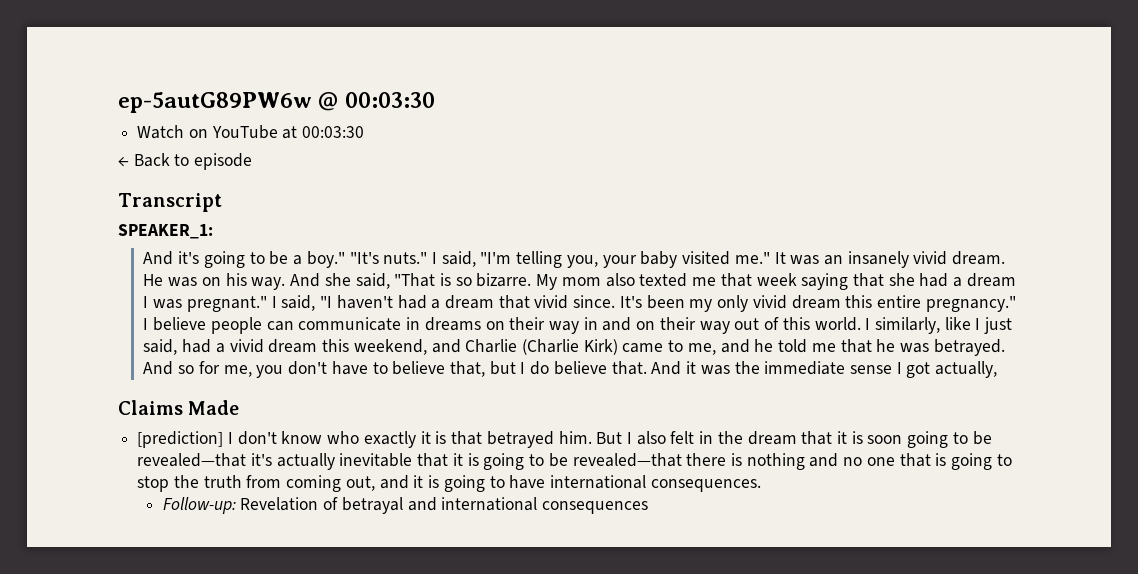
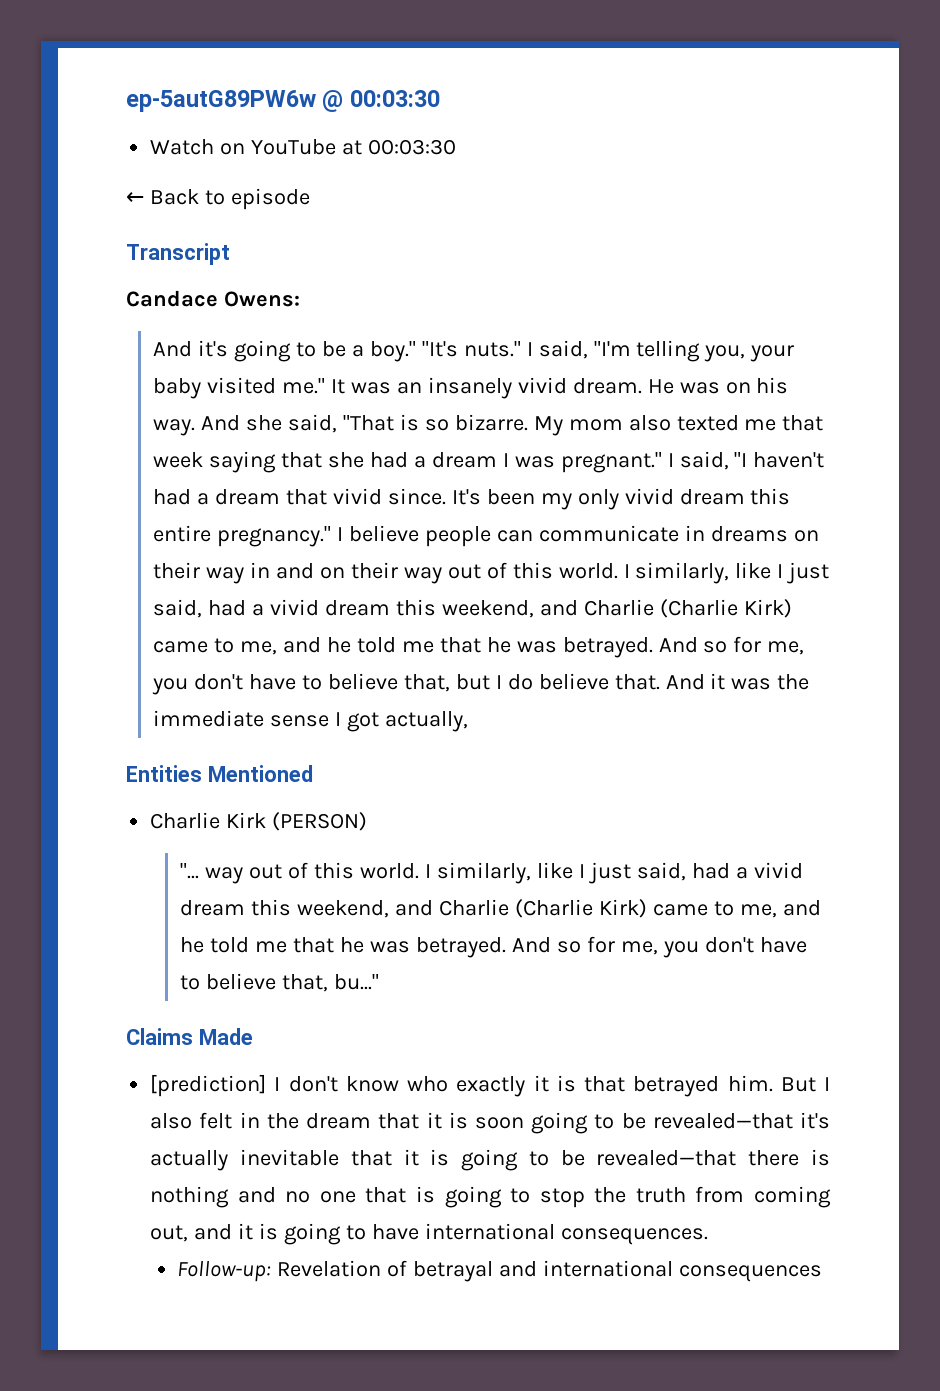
- SPEAKER_1:
+ Candace Owens:
+ Entities Mentioned
+ Charlie Kirk (PERSON)
+ "... way out of this world. I similarly, like I just said, had a vivid dream this weekend, and Charlie (Charlie Kirk) came to me, and he told me that he was betrayed. And so for me, you don't have to believe that, bu..."

